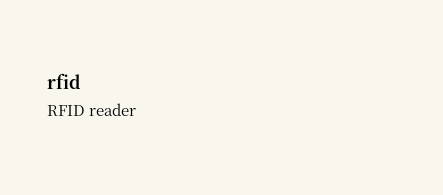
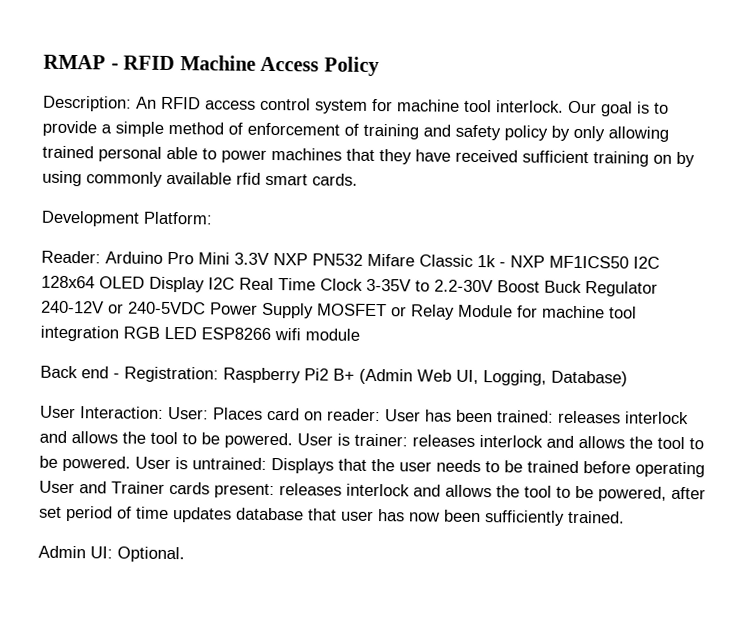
- rfid
- RFID reader
+ RMAP - RFID Machine Access Policy
+ Description: An RFID access control system for machine tool interlock. Our goal is to provide a simple method of enforcement of training and safety policy by only allowing trained personal able to power machines that they have received sufficient training on by using commonly available rfid smart cards.
+ Development Platform:
+ Reader: Arduino Pro Mini 3.3V NXP PN532 Mifare Classic 1k - NXP MF1ICS50 I2C 128x64 OLED Display I2C Real Time Clock 3-35V to 2.2-30V Boost Buck Regulator 240-12V or 240-5VDC Power Supply MOSFET or Relay Module for machine tool integration RGB LED ESP8266 wifi module
+ Back end - Registration: Raspberry Pi2 B+ (Admin Web UI, Logging, Database)
+ User Interaction: User: Places card on reader: User has been trained: releases interlock and allows the tool to be powered. User is trainer: releases interlock and allows the tool to be powered. User is untrained: Displays that the user needs to be trained before operating User and Trainer cards present: releases interlock and allows the tool to be powered, after set period of time updates database that user has now been sufficiently trained.
+ Admin UI: Optional.

